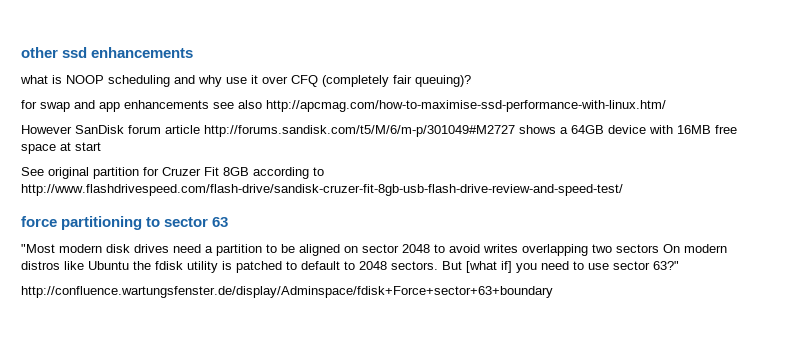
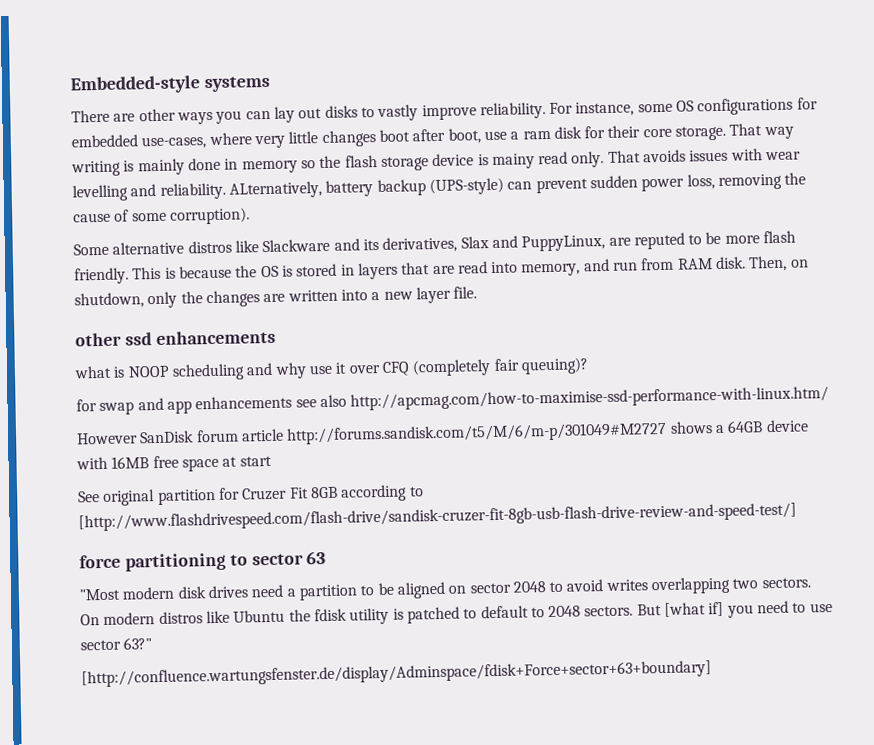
+ Embedded-style systems
+ There are other ways you can lay out disks to vastly improve reliability. For instance, some OS configurations for embedded use-cases, where very little changes boot after boot, use a ram disk for their core storage. That way writing is mainly done in memory so the flash storage device is mainy read only. That avoids issues with wear levelling and reliability. ALternatively, battery backup (UPS-style) can prevent sudden power loss, removing the cause of some corruption).
+ Some alternative distros like Slackware and its derivatives, Slax and PuppyLinux, are reputed to be more flash friendly. This is because the OS is stored in layers that are read into memory, and run from RAM disk. Then, on shutdown, only the changes are written into a new layer file.
- See original partition for Cruzer Fit 8GB according to http://www.flashdrivespeed.com/flash-drive/sandisk-cruzer-fit-8gb-usb-flash-drive-review-and-speed-test/
+ See original partition for Cruzer Fit 8GB according to [http://www.flashdrivespeed.com/flash-drive/sandisk-cruzer-fit-8gb-usb-flash-drive-review-and-speed-test/]
- "Most modern disk drives need a partition to be aligned on sector 2048 to avoid writes overlapping two sectors On modern distros like Ubuntu the fdisk utility is patched to default to 2048 sectors.
+ "Most modern disk drives need a partition to be aligned on sector 2048 to avoid writes overlapping two sectors. On modern distros like Ubuntu the fdisk utility is patched to default to 2048 sectors.
- http://confluence.wartungsfenster.de/display/Adminspace/fdisk+Force+sector+63+boundary
+ [http://confluence.wartungsfenster.de/display/Adminspace/fdisk+Force+sector+63+boundary]

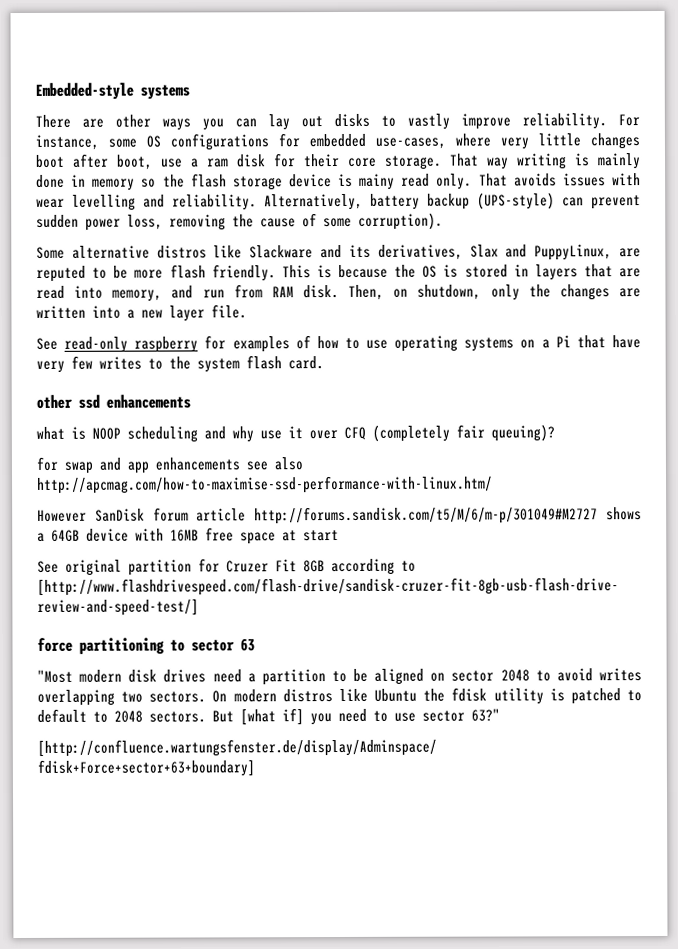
- ALternatively, battery backup (UPS-style) can prevent sudden power loss, removing the cause of some corruption).
+ Alternatively, battery backup (UPS-style) can prevent sudden power loss, removing the cause of some corruption).
+ See read-only raspberry for examples of how to use operating systems on a Pi that have very few writes to the system flash card.

